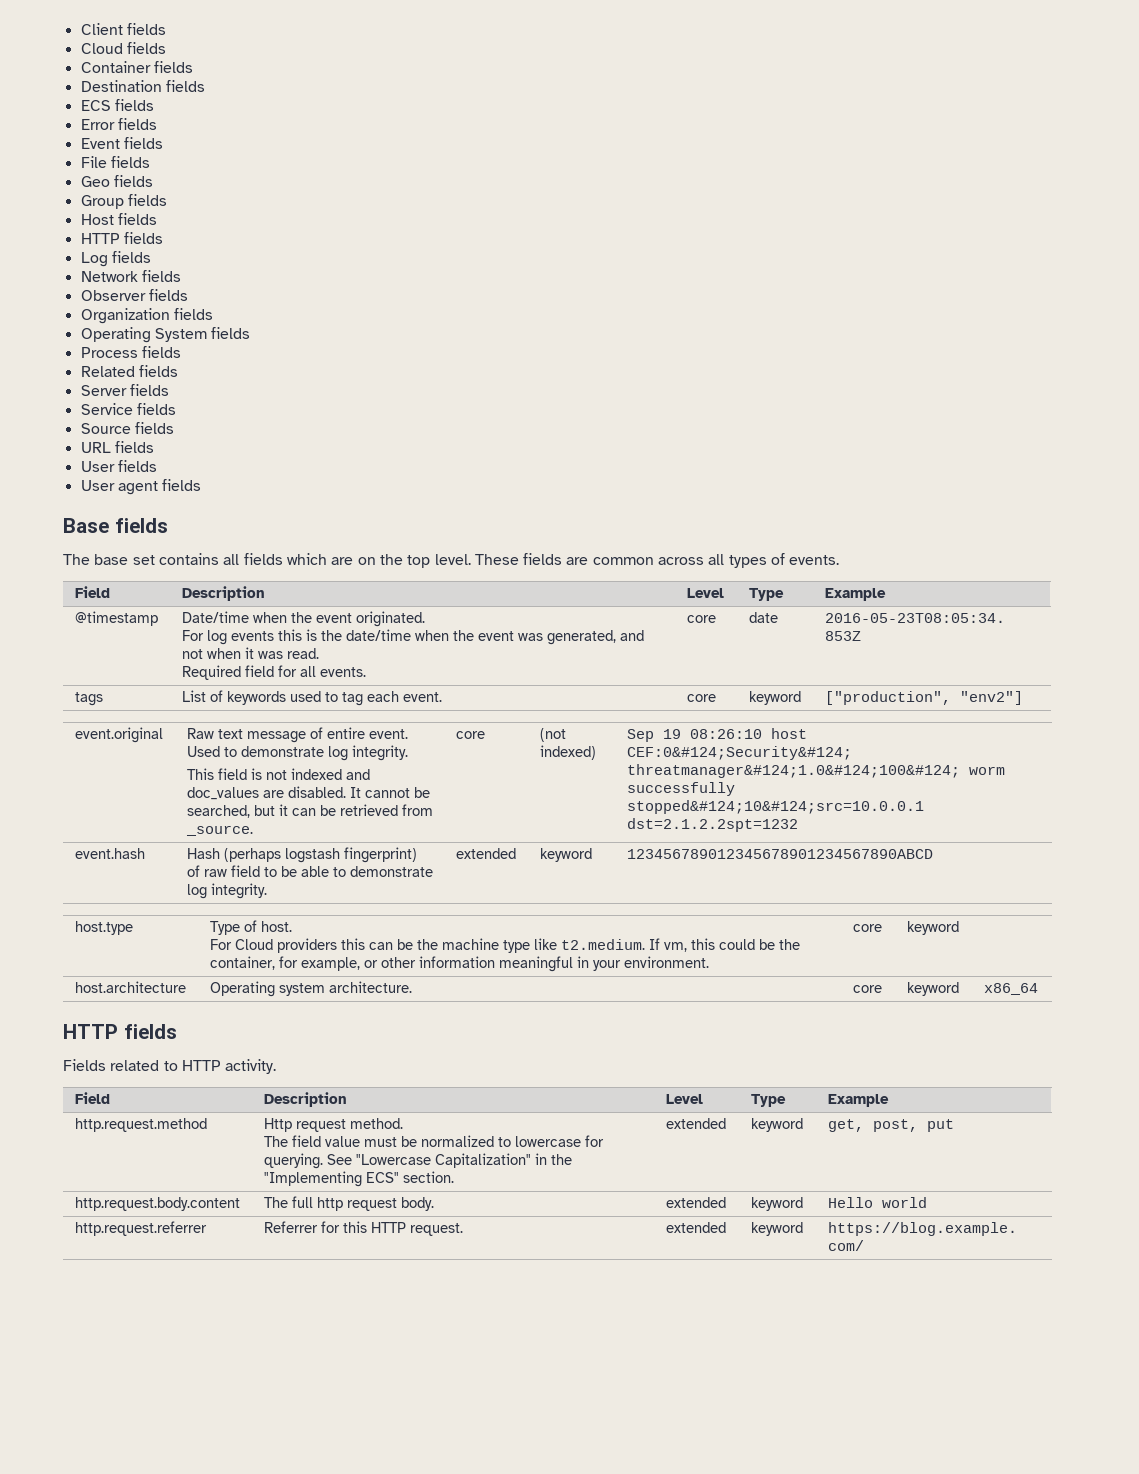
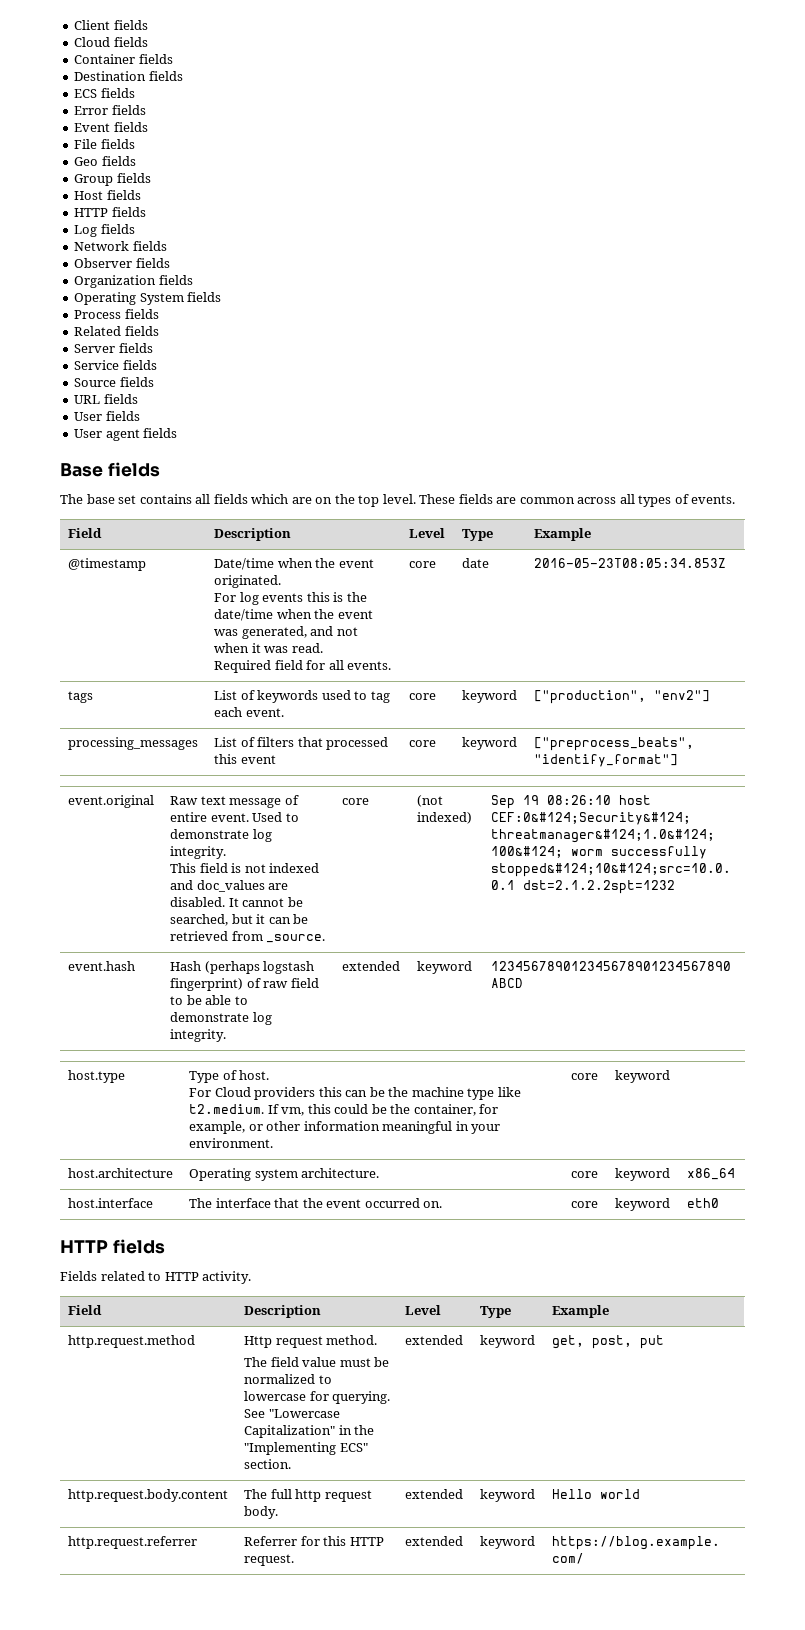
+ processing_messages | List of filters that processed this event | core | keyword | ["preprocess_beats", "identify_format"]
+ host.interface | The interface that the event occurred on. | core | keyword | eth0

